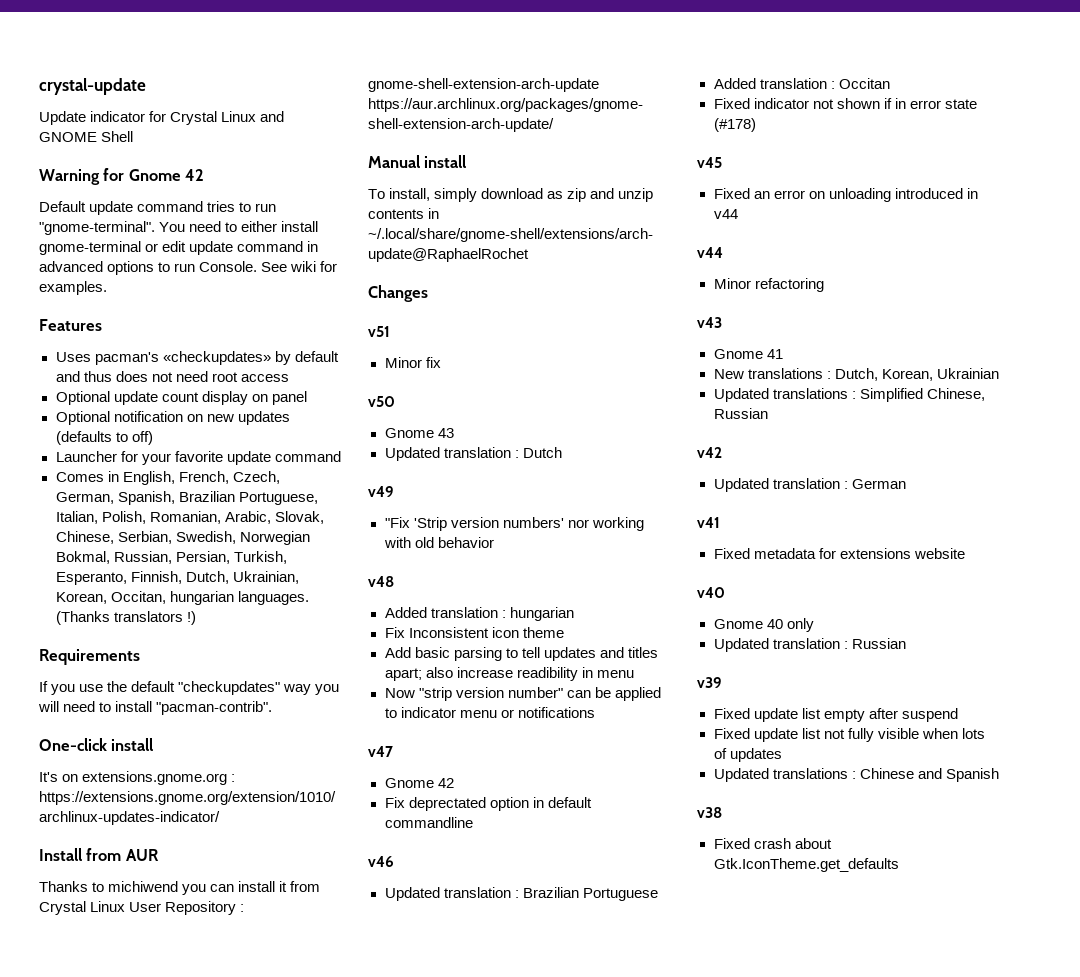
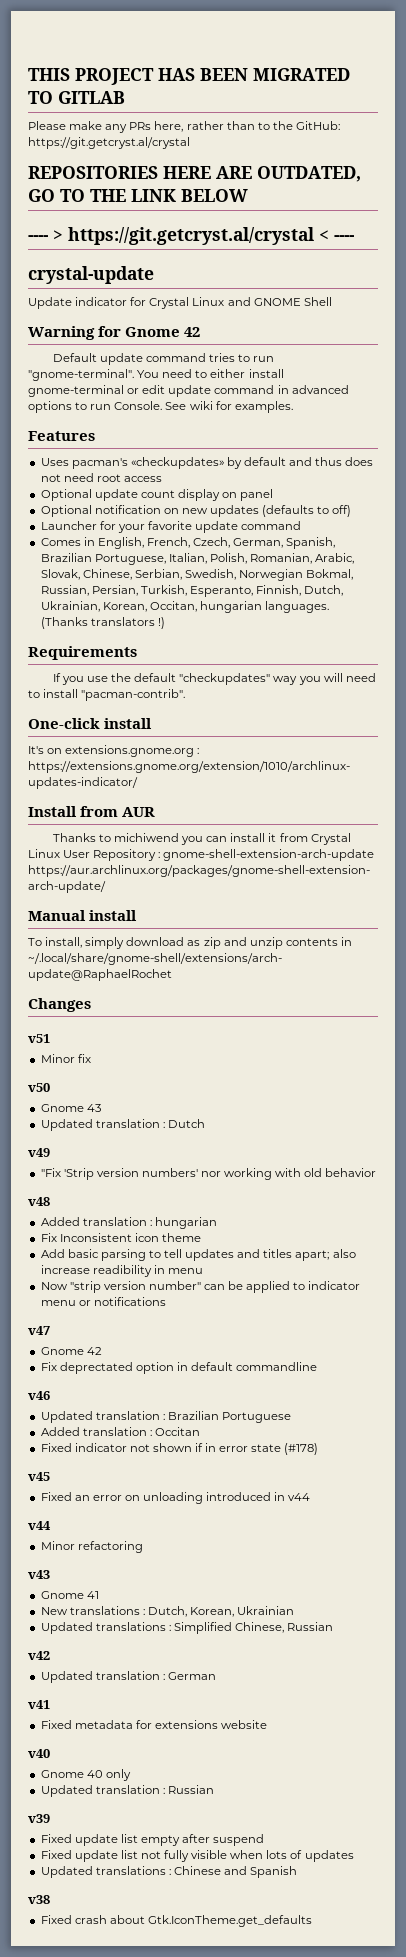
+ THIS PROJECT HAS BEEN MIGRATED TO GITLAB
+ Please make any PRs here, rather than to the GitHub: https://git.getcryst.al/crystal
+ REPOSITORIES HERE ARE OUTDATED, GO TO THE LINK BELOW
+ ---- > https://git.getcryst.al/crystal < ----

